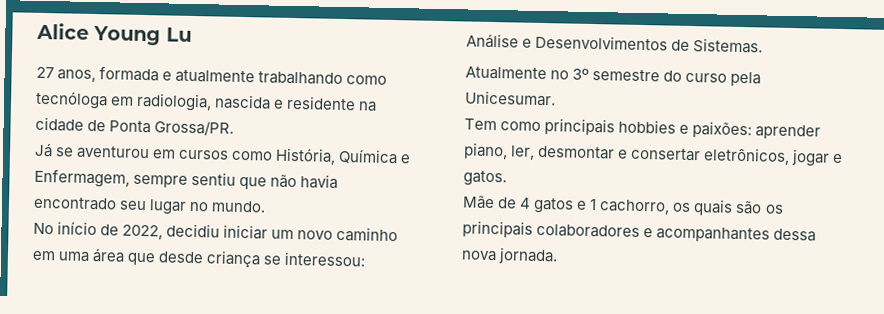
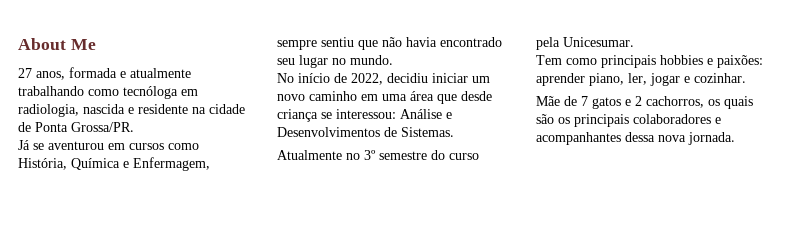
- Alice Young Lu
+ About Me
- Tem como principais hobbies e paixões: aprender piano, ler, desmontar e consertar eletrônicos, jogar e gatos.
+ Tem como principais hobbies e paixões: aprender piano, ler, jogar e cozinhar.
- Mãe de 4 gatos e 1 cachorro, os quais são os principais colaboradores e acompanhantes dessa nova jornada.
+ Mãe de 7 gatos e 2 cachorros, os quais são os principais colaboradores e acompanhantes dessa nova jornada.

